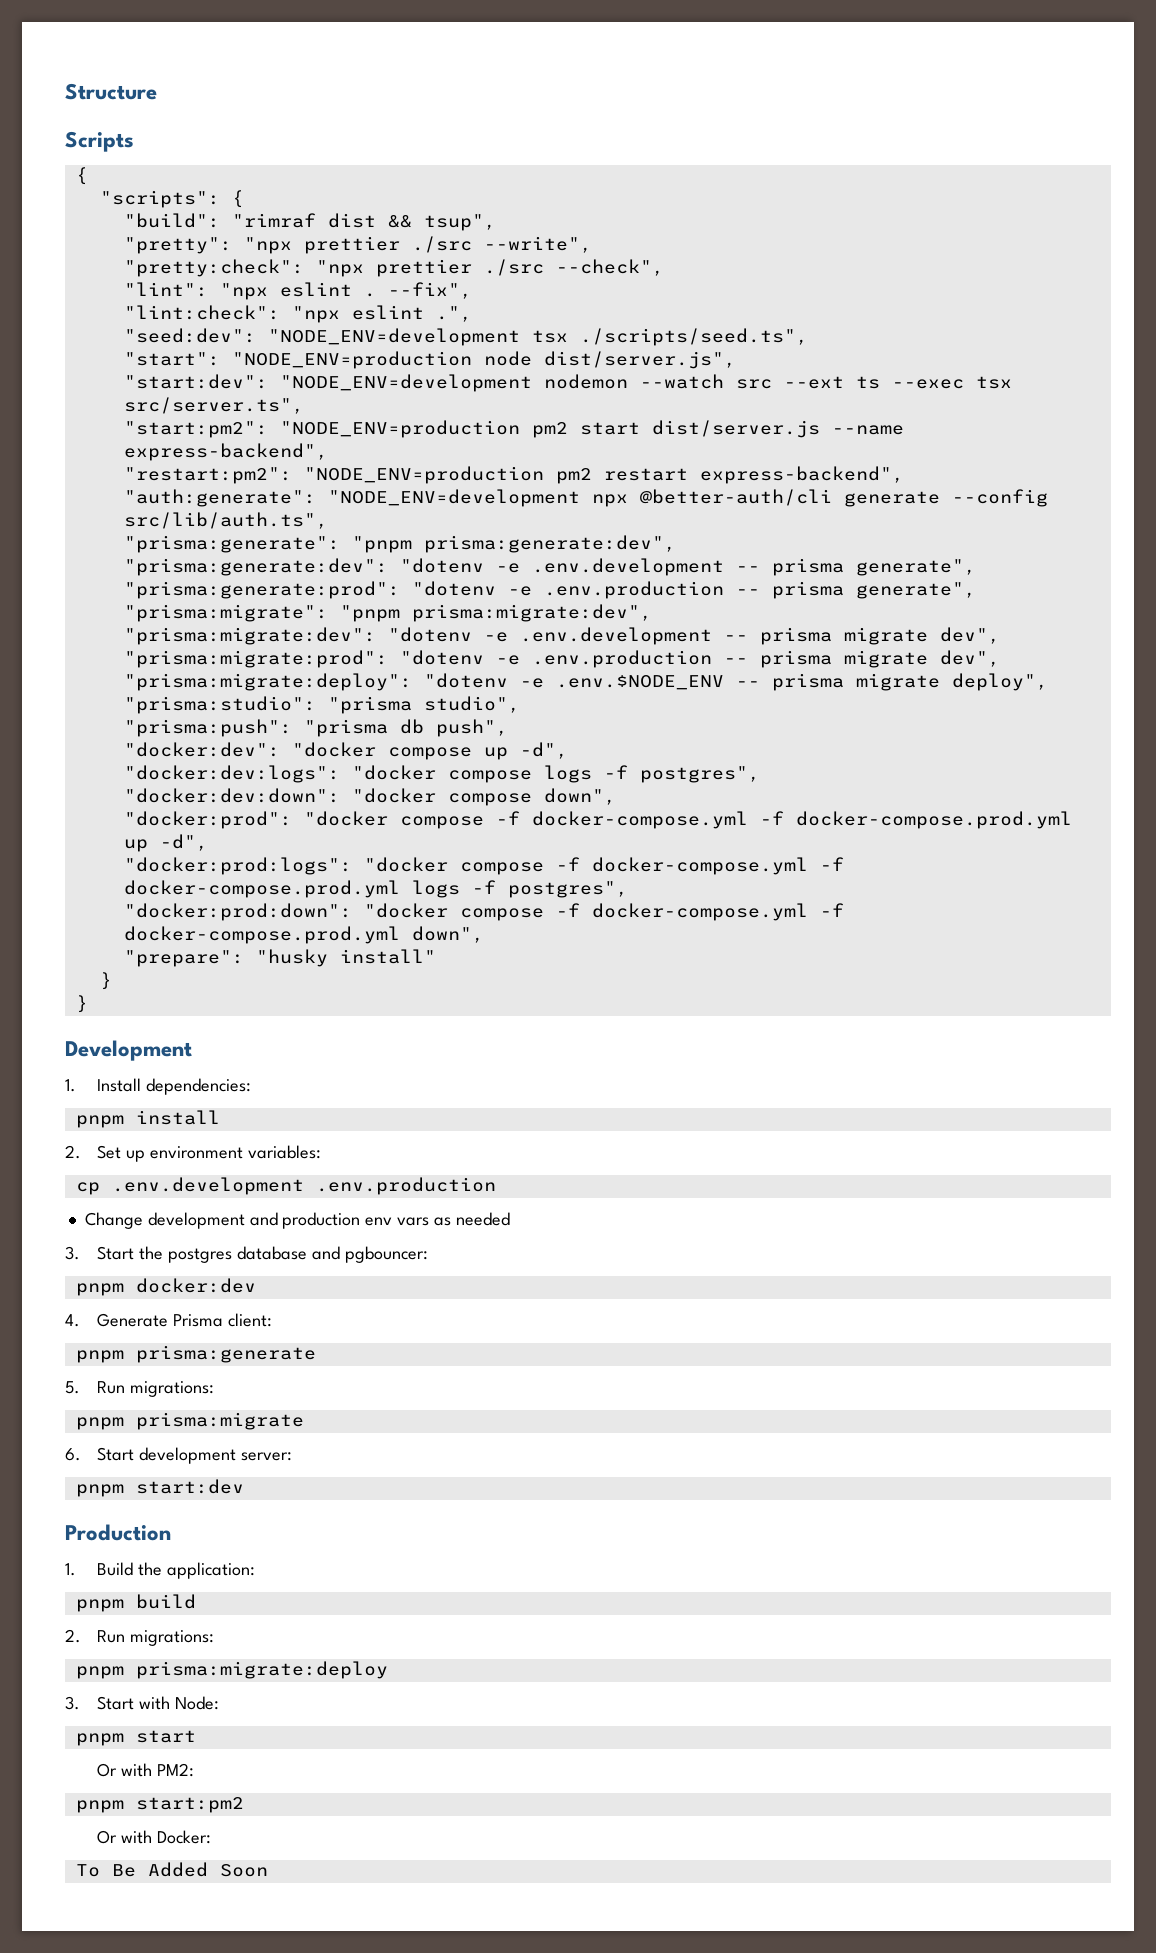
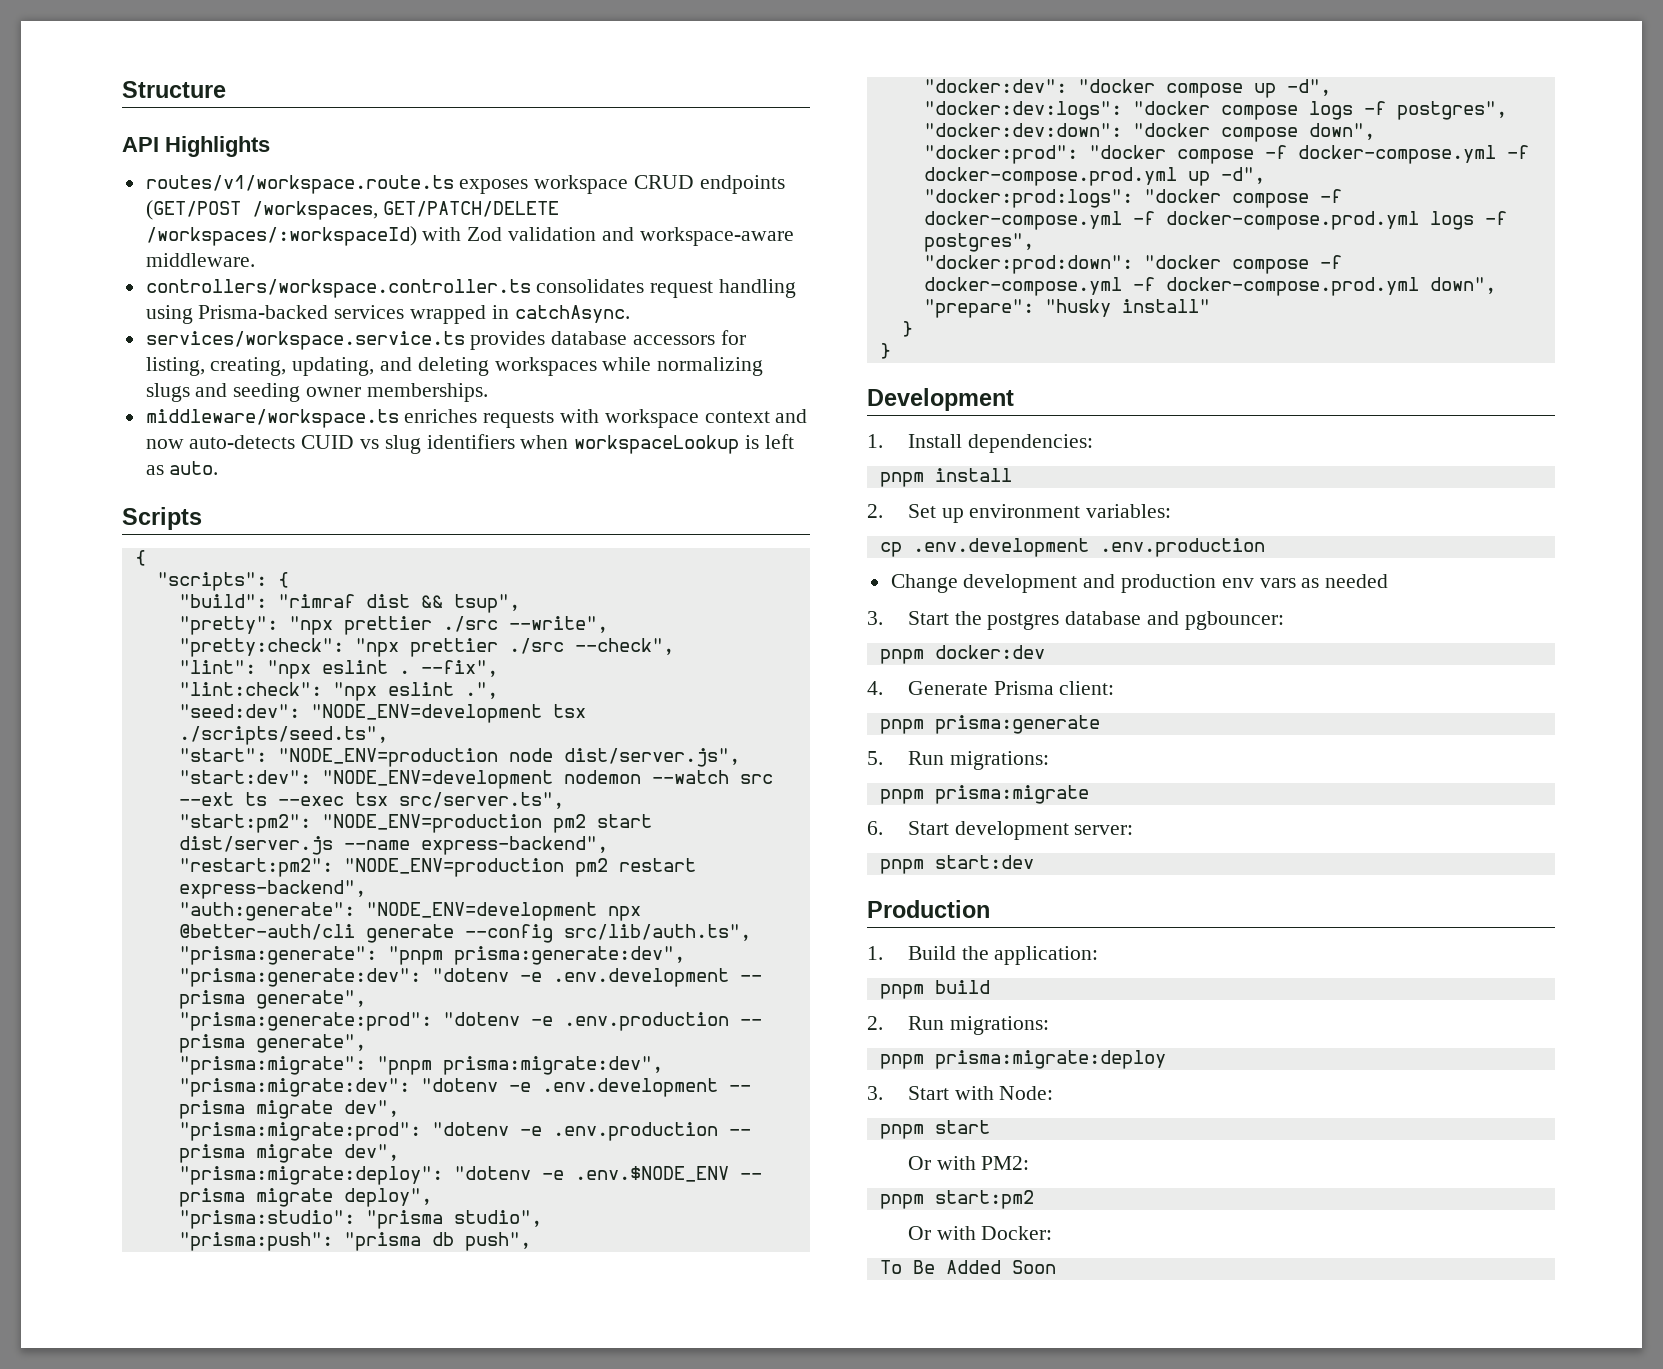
+ API Highlights
+ routes/v1/workspace.route.ts exposes workspace CRUD endpoints (GET/POST /workspaces, GET/PATCH/DELETE /workspaces/:workspaceId) with Zod validation and workspace-aware middleware.
+ controllers/workspace.controller.ts consolidates request handling using Prisma-backed services wrapped in catchAsync.
+ services/workspace.service.ts provides database accessors for listing, creating, updating, and deleting workspaces while normalizing slugs and seeding owner memberships.
+ middleware/workspace.ts enriches requests with workspace context and now auto-detects CUID vs slug identifiers when workspaceLookup is left as auto.

